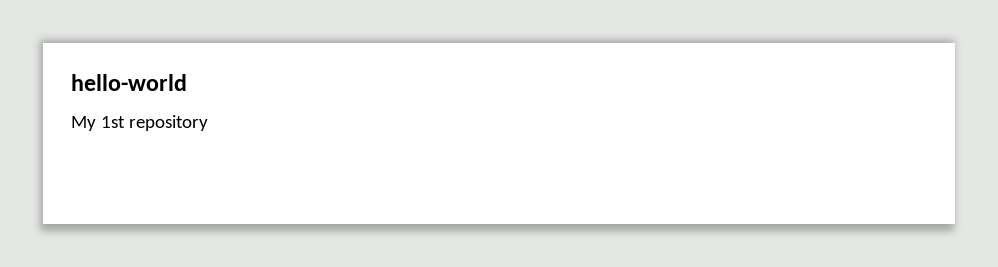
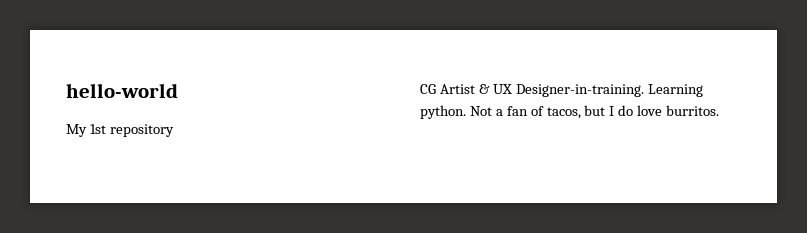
+ CG Artist & UX Designer-in-training. Learning python. Not a fan of tacos, but I do love burritos.

